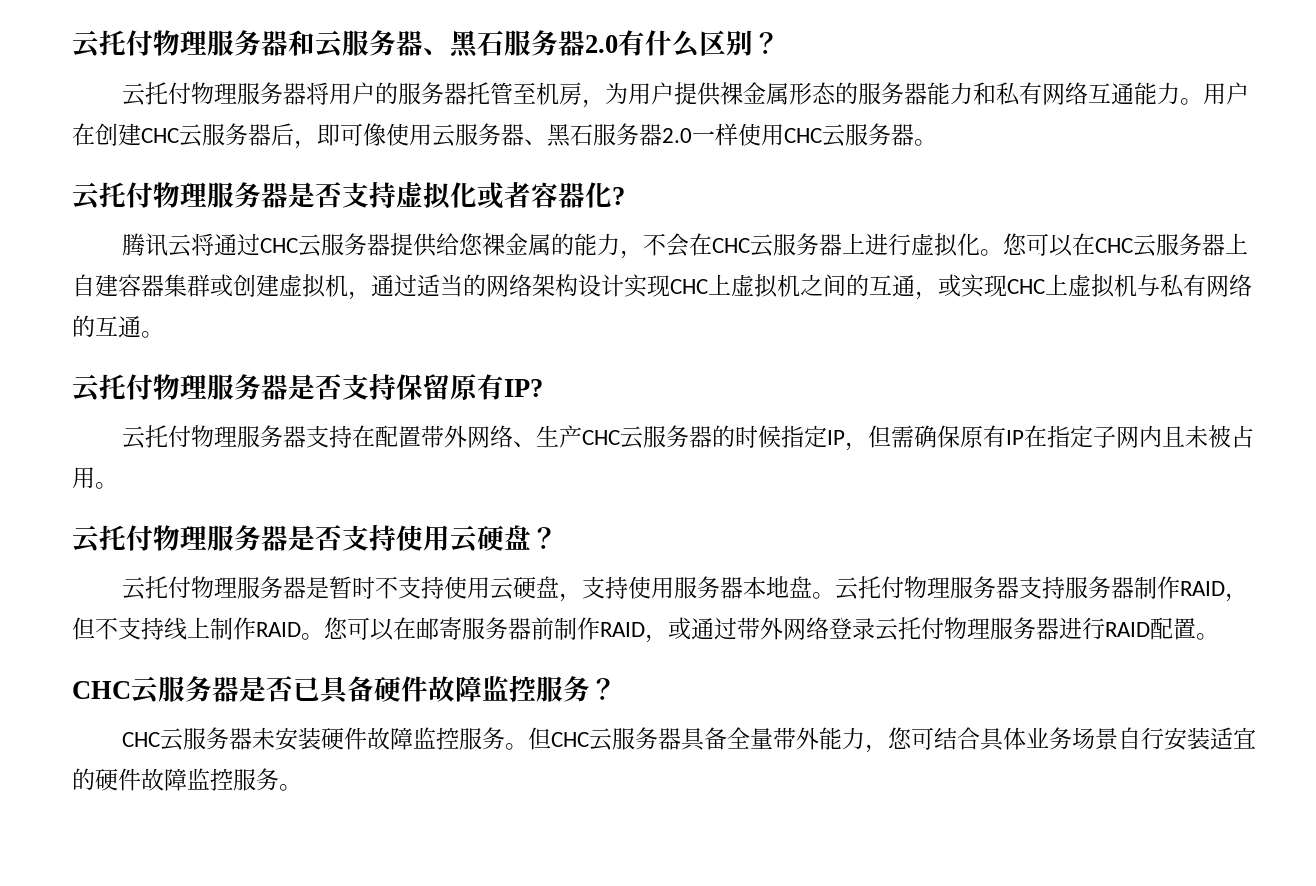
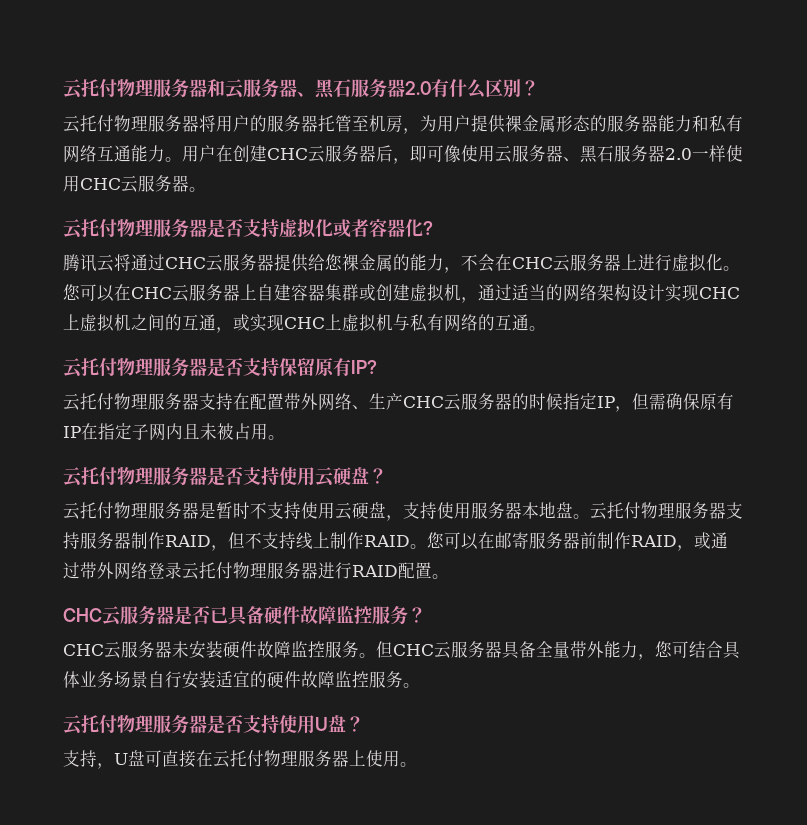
+ 云托付物理服务器是否支持使用U盘？
+ 支持，U盘可直接在云托付物理服务器上使用。

